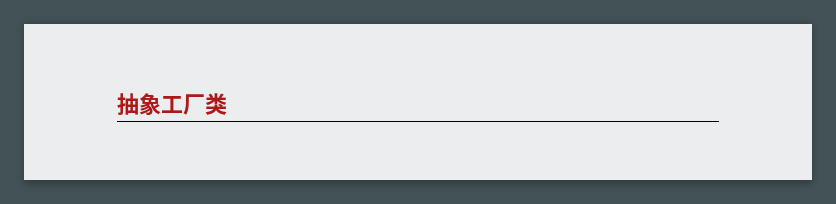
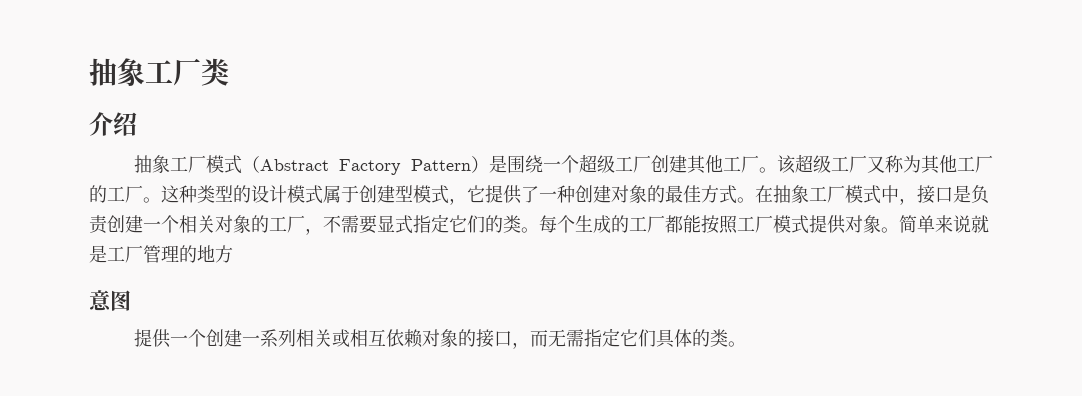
+ 介绍
+ 抽象工厂模式（Abstract Factory Pattern）是围绕一个超级工厂创建其他工厂。该超级工厂又称为其他工厂的工厂。这种类型的设计模式属于创建型模式，它提供了一种创建对象的最佳方式。在抽象工厂模式中，接口是负责创建一个相关对象的工厂，不需要显式指定它们的类。每个生成的工厂都能按照工厂模式提供对象。简单来说就是工厂管理的地方
+ 意图
+ 提供一个创建一系列相关或相互依赖对象的接口，而无需指定它们具体的类。

